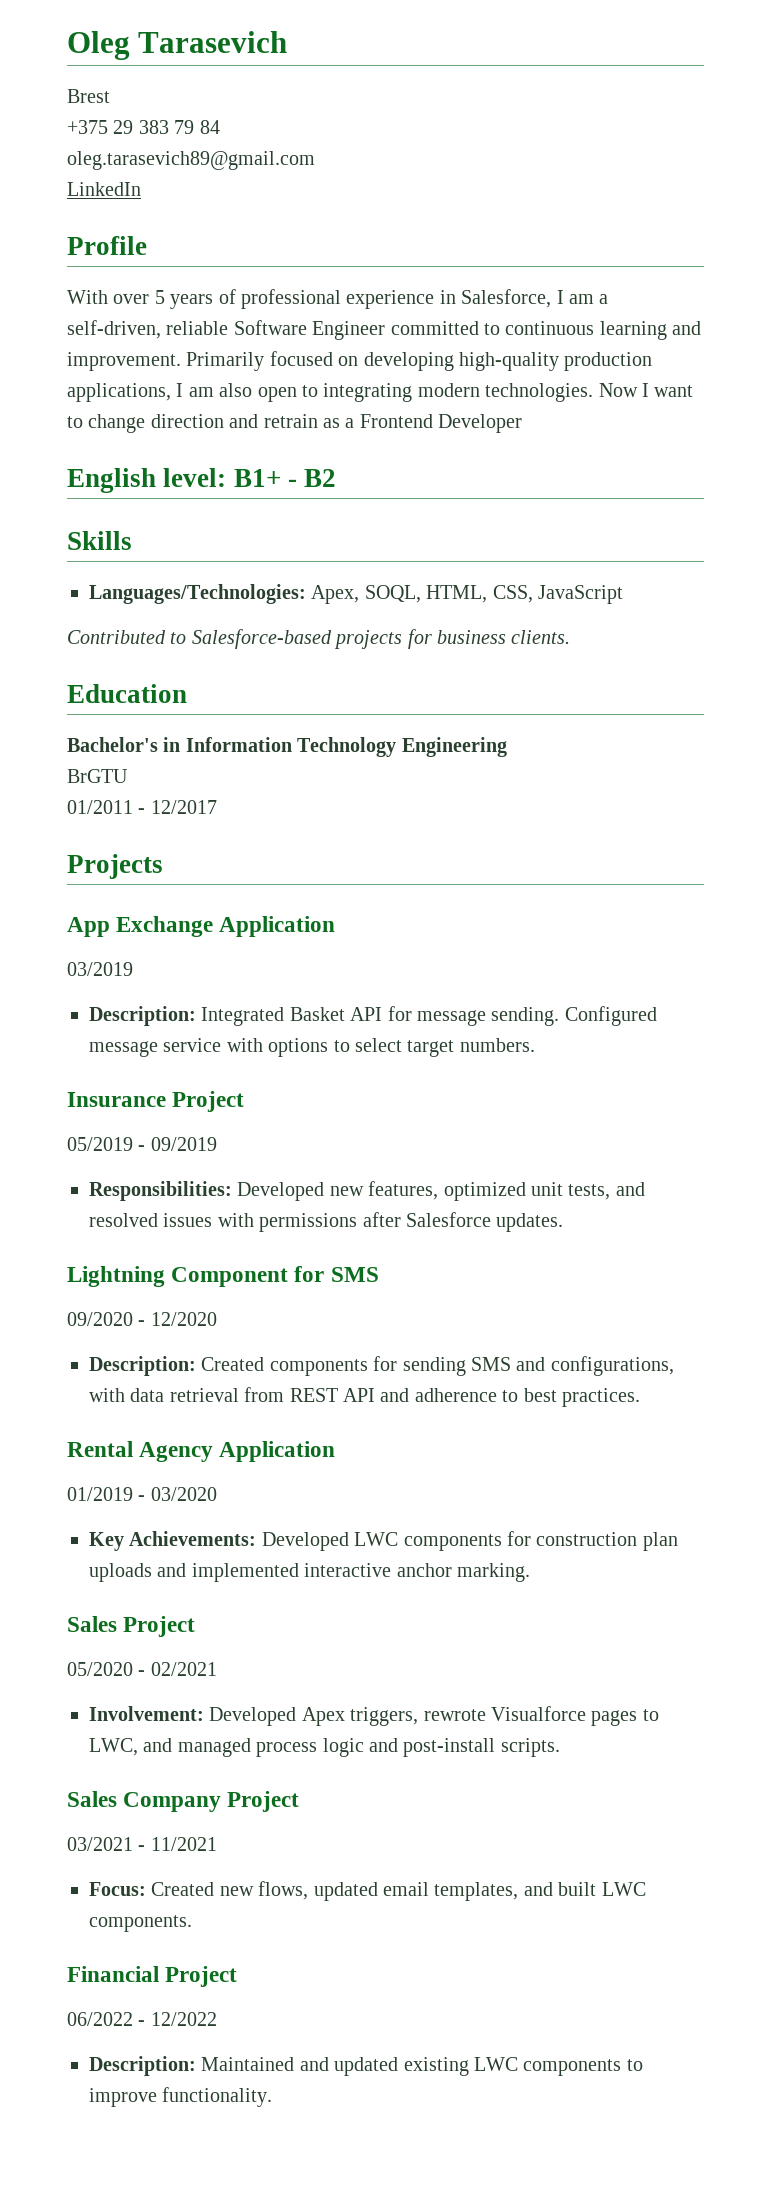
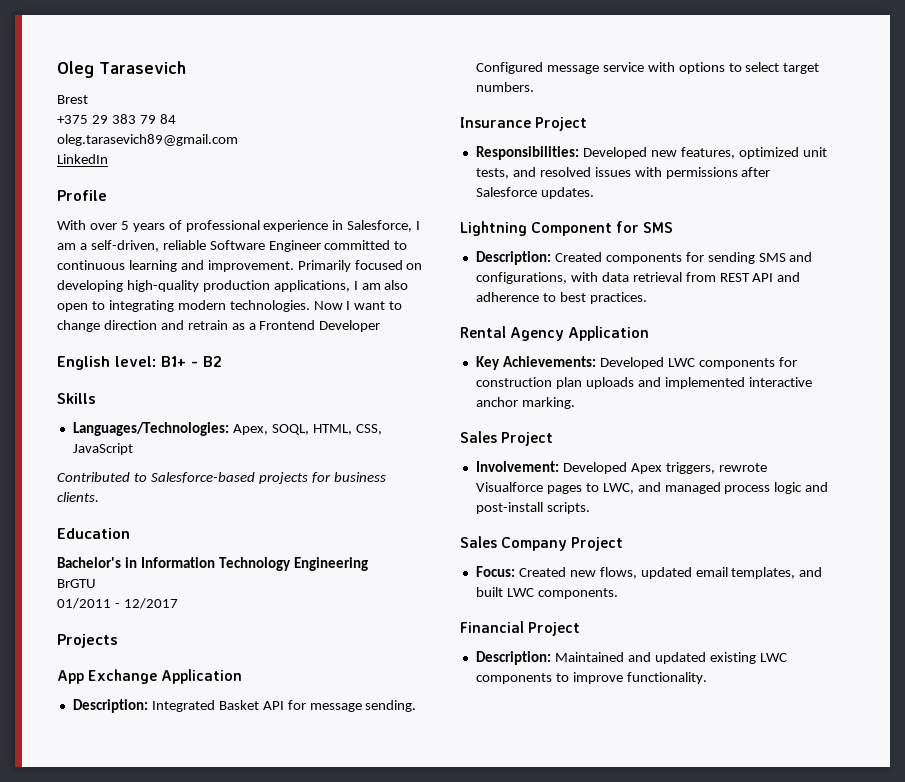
- 03/2019
- 05/2019 - 09/2019
- 09/2020 - 12/2020
- 01/2019 - 03/2020
- 05/2020 - 02/2021
- 03/2021 - 11/2021
- 06/2022 - 12/2022

